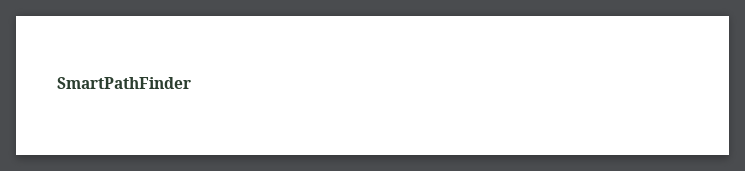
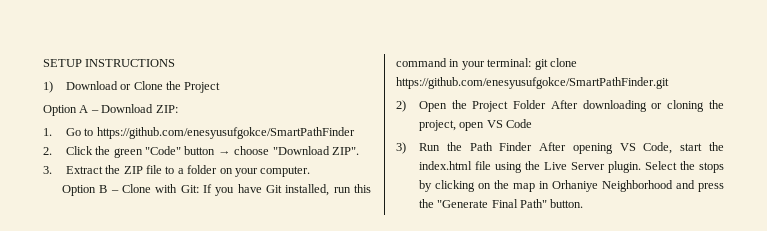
- SmartPathFinder
+ SETUP INSTRUCTIONS
+ 1) Download or Clone the Project
+ Option A – Download ZIP:
+ 1. Go to https://github.com/enesyusufgokce/SmartPathFinder
+ 2. Click the green "Code" button → choose "Download ZIP".
+ 3. Extract the ZIP file to a folder on your computer.
+ Option B – Clone with Git: If you have Git installed, run this command in your terminal: git clone https://github.com/enesyusufgokce/SmartPathFinder.git
+ 2) Open the Project Folder After downloading or cloning the project, open VS Code
+ 3) Run the Path Finder After opening VS Code, start the index.html file using the Live Server plugin. Select the stops by clicking on the map in Orhaniye Neighborhood and press the "Generate Final Path" button.

